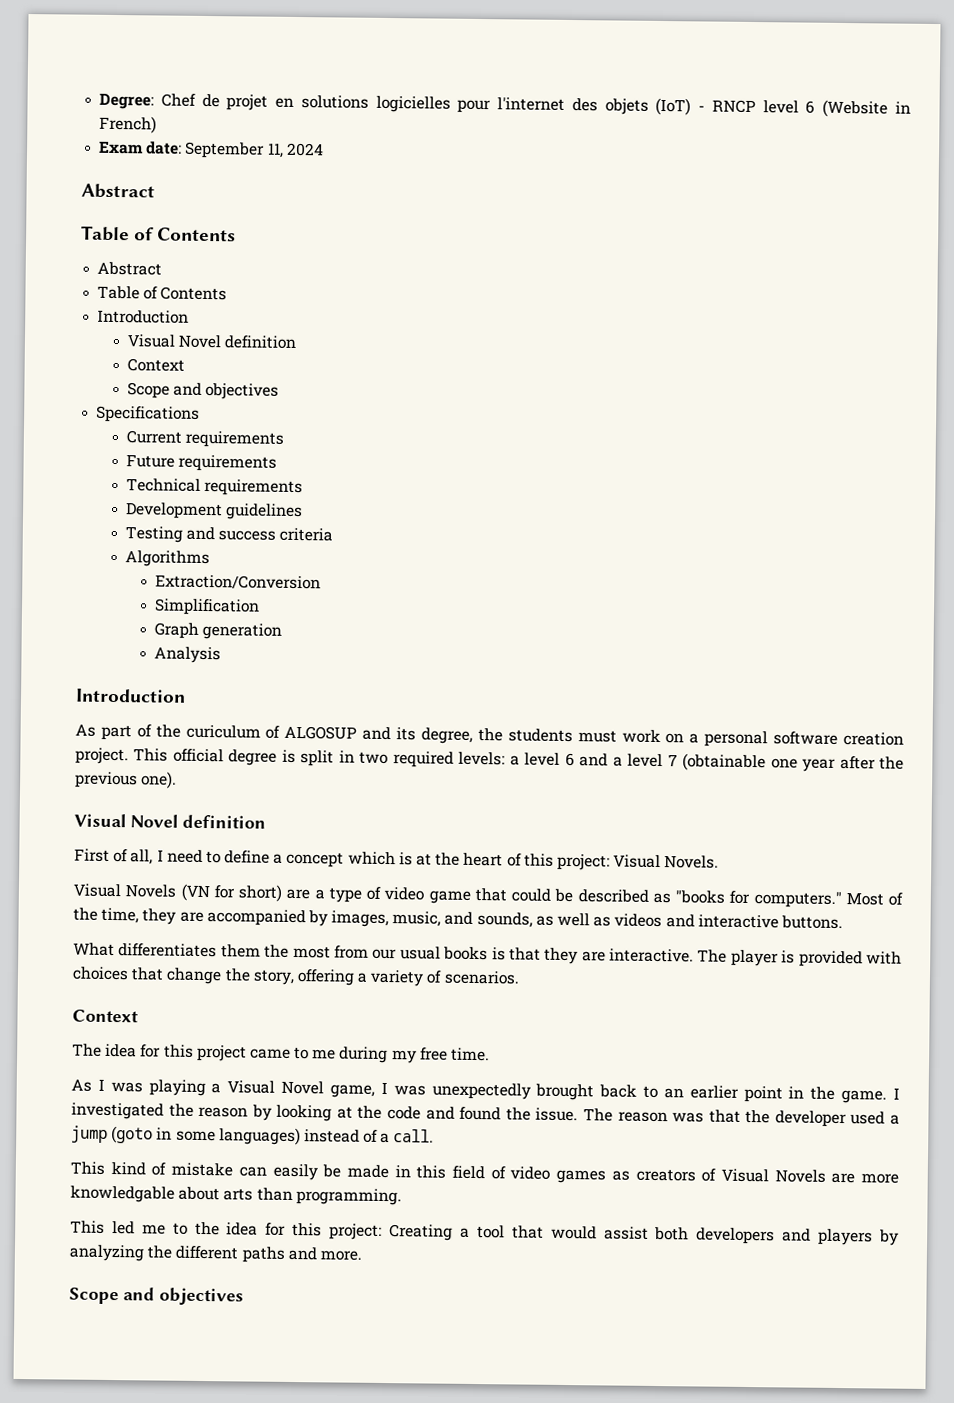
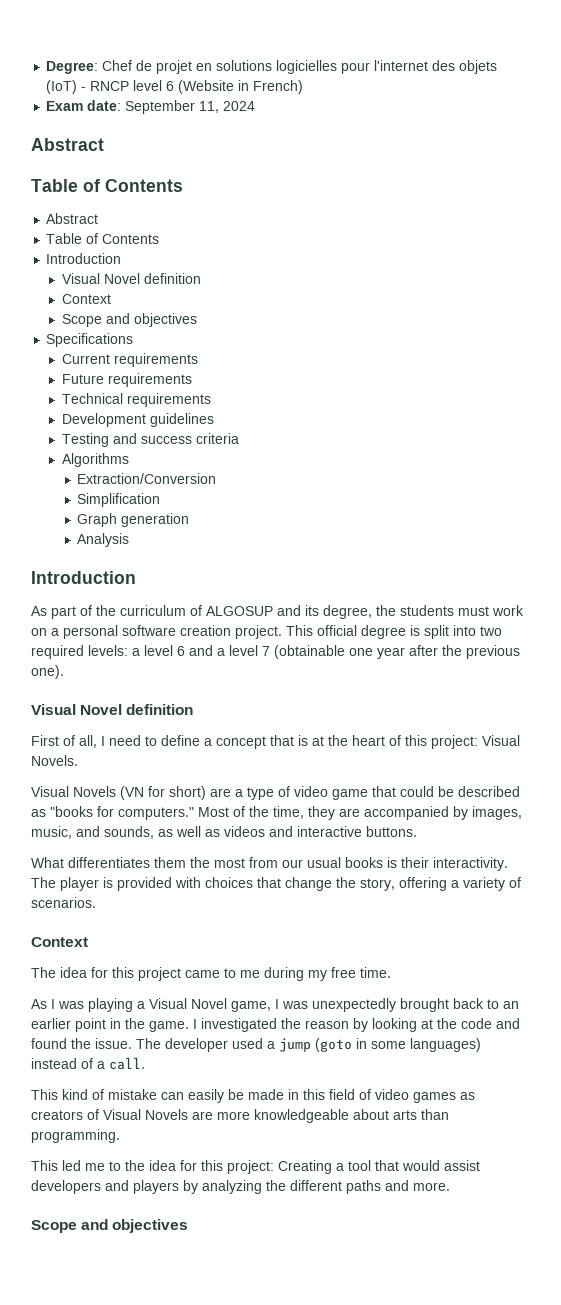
- As part of the curiculum of ALGOSUP and its degree, the students must work on a personal software creation project.
+ As part of the curriculum of ALGOSUP and its degree, the students must work on a personal software creation project.
- This official degree is split in two required levels: a level 6 and a level 7 (obtainable one year after the previous one).
+ This official degree is split into two required levels: a level 6 and a level 7 (obtainable one year after the previous one).
- First of all, I need to define a concept which is at the heart of this project: Visual Novels.
+ First of all, I need to define a concept that is at the heart of this project: Visual Novels.
- What differentiates them the most from our usual books is that they are interactive.
+ What differentiates them the most from our usual books is their interactivity.
- The reason was that the developer used a jump (goto in some languages) instead of a call.
+ The developer used a jump (goto in some languages) instead of a call.
- This kind of mistake can easily be made in this field of video games as creators of Visual Novels are more knowledgable about arts than programming.
+ This kind of mistake can easily be made in this field of video games as creators of Visual Novels are more knowledgeable about arts than programming.
- This led me to the idea for this project: Creating a tool that would assist both developers and players by analyzing the different paths and more.
+ This led me to the idea for this project: Creating a tool that would assist developers and players by analyzing the different paths and more.

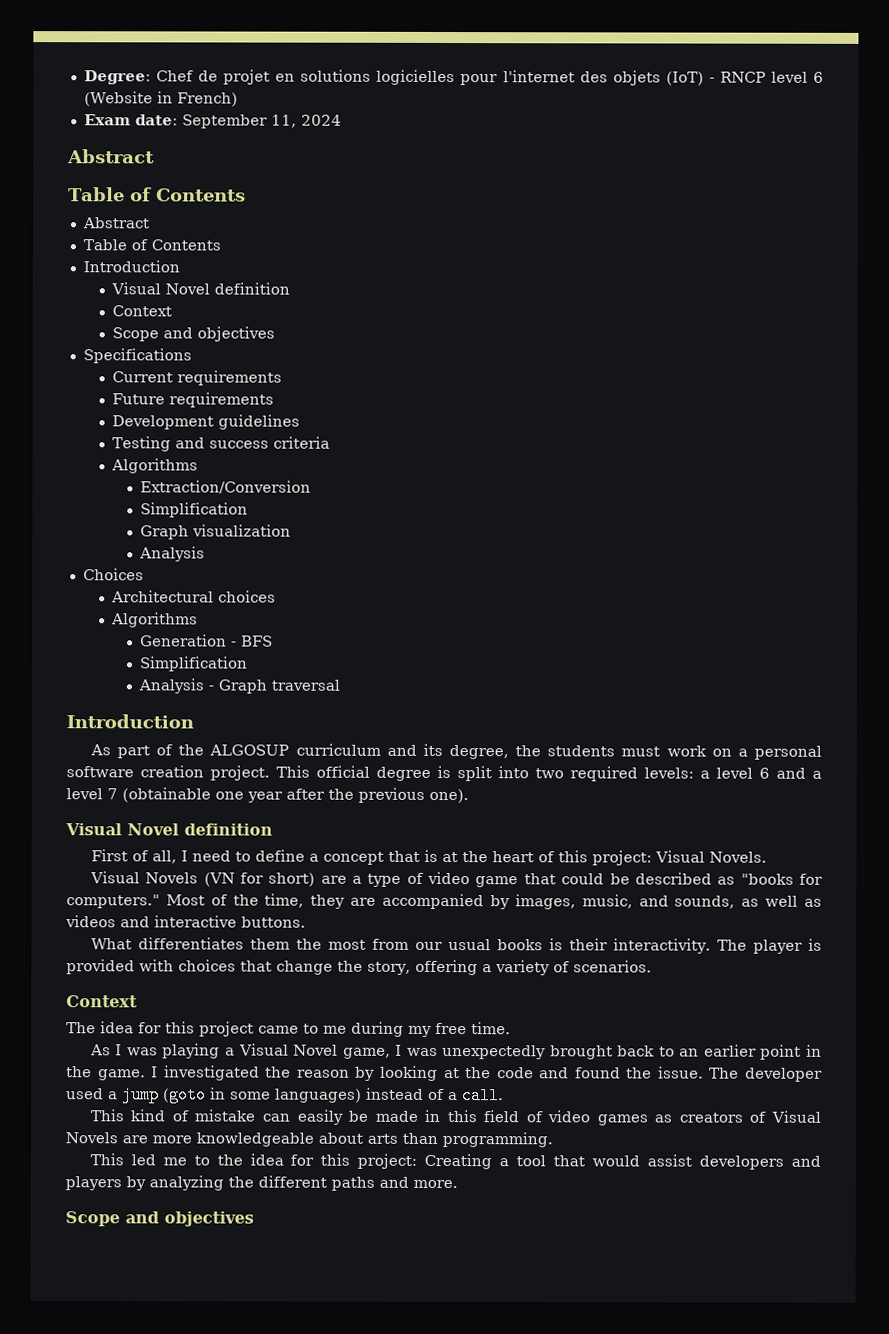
- Technical requirements
- Graph generation
+ Graph visualization
  Analysis
+ Choices
+ Architectural choices
+ Algorithms
+ Generation - BFS
+ Simplification
+ Analysis - Graph traversal
- As part of the curriculum of ALGOSUP and its degree, the students must work on a personal software creation project.
+ As part of the ALGOSUP curriculum and its degree, the students must work on a personal software creation project.

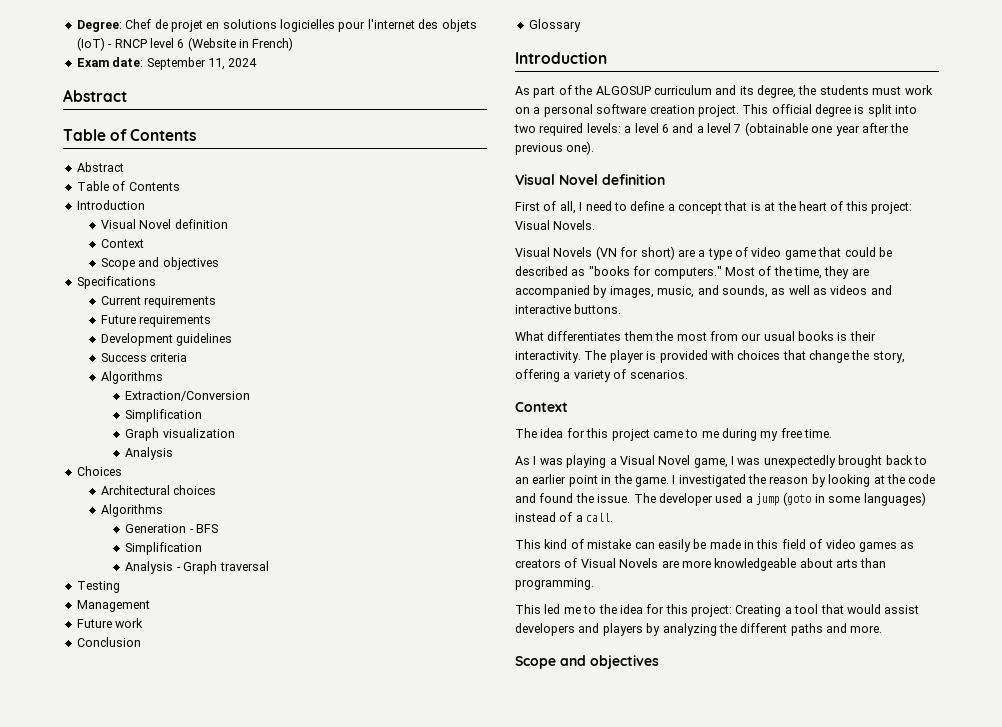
- Testing and success criteria
+ Success criteria
+ Testing
+ Management
+ Future work
+ Conclusion
+ Glossary

